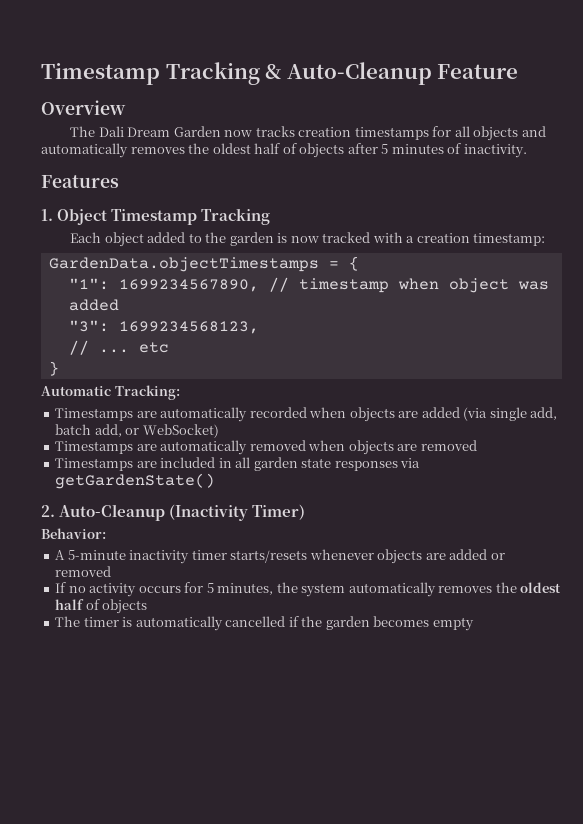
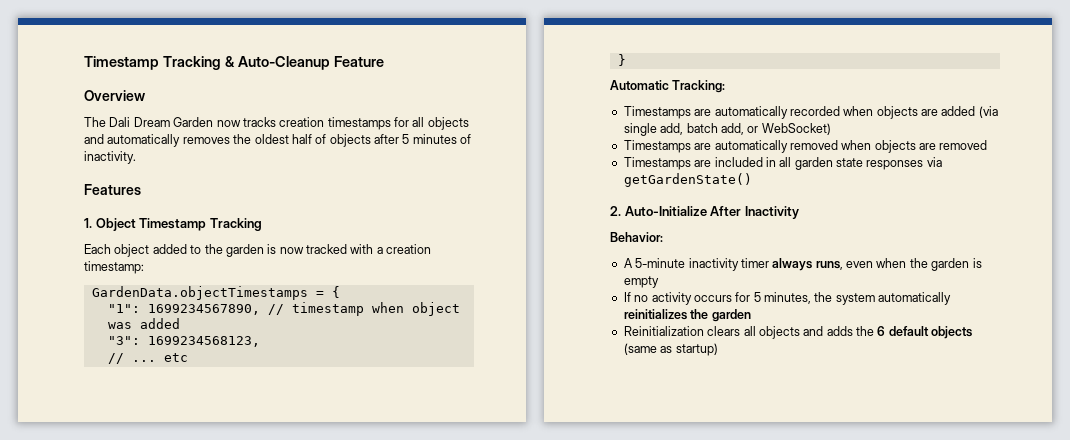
- 2. Auto-Cleanup (Inactivity Timer)
+ 2. Auto-Initialize After Inactivity
- A 5-minute inactivity timer starts/resets whenever objects are added or removed
+ A 5-minute inactivity timer always runs, even when the garden is empty
- If no activity occurs for 5 minutes, the system automatically removes the oldest half of objects
- The timer is automatically cancelled if the garden becomes empty
+ If no activity occurs for 5 minutes, the system automatically reinitializes the garden
+ Reinitialization clears all objects and adds the 6 default objects (same as startup)

